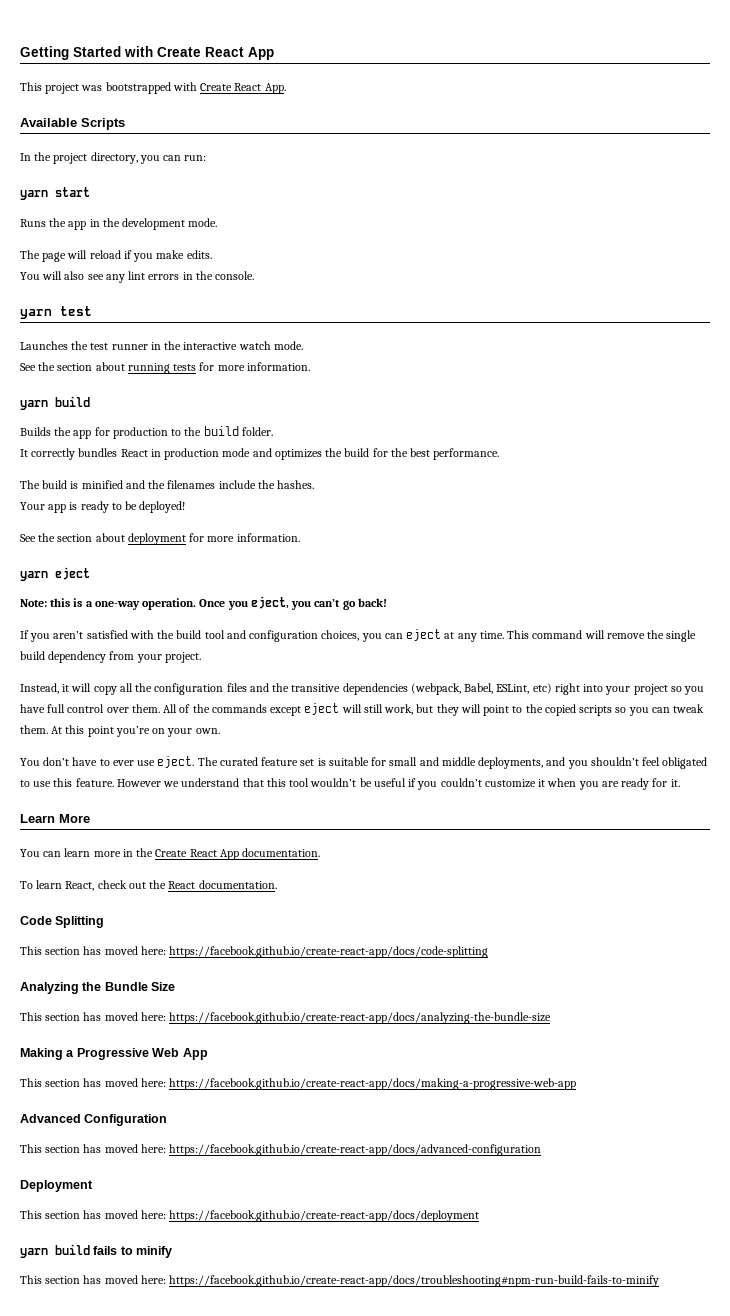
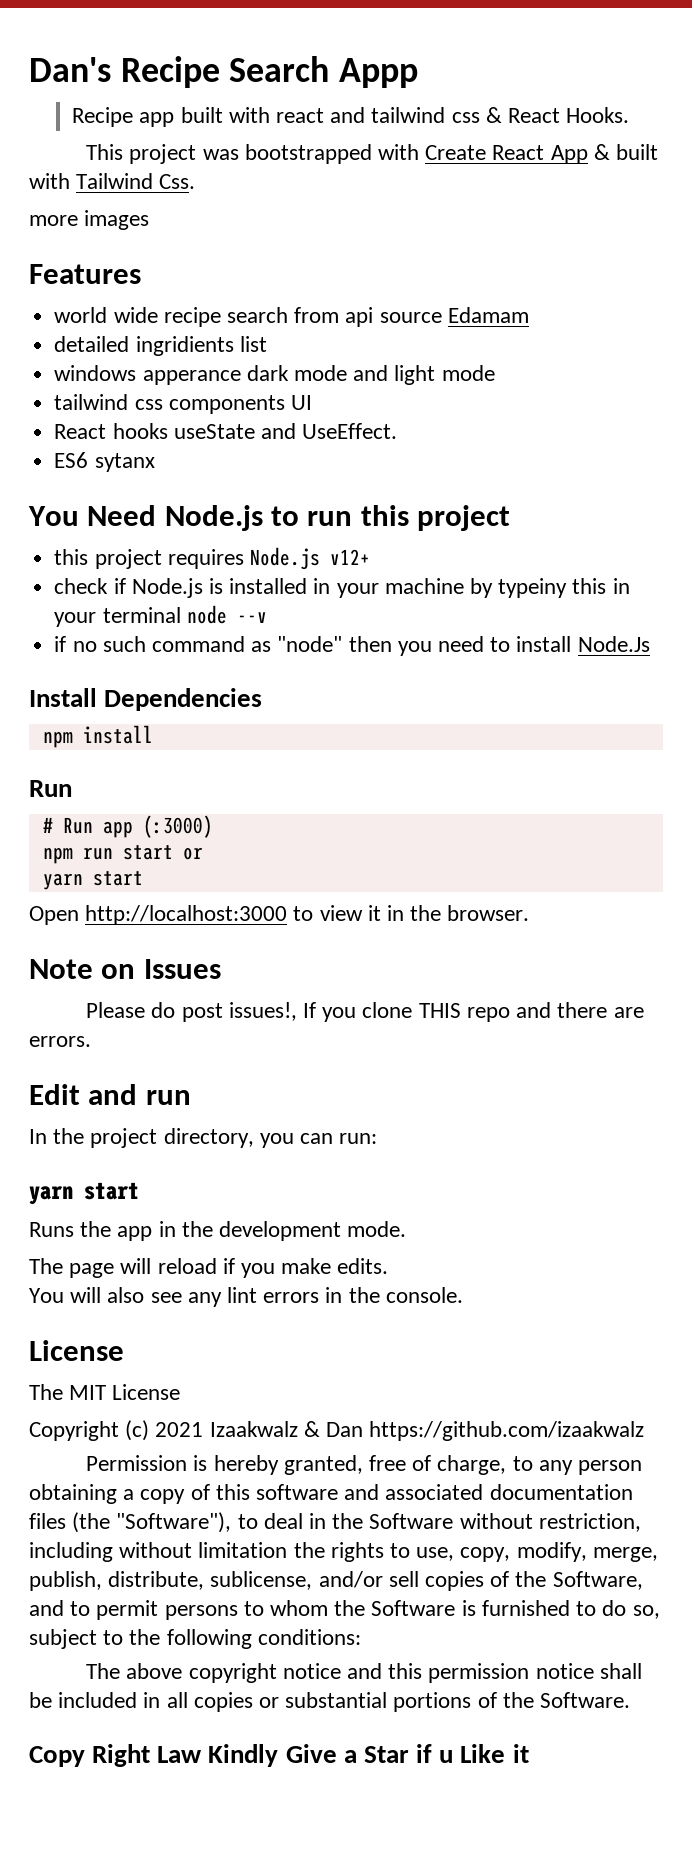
- Getting Started with Create React App
+ Dan's Recipe Search Appp
+ Recipe app built with react and tailwind css & React Hooks.
- This project was bootstrapped with Create React App.
- Available Scripts
+ This project was bootstrapped with Create React App & built with Tailwind Css.
+ more images
+ Features
+ world wide recipe search from api source Edamam
+ detailed ingridients list
+ windows apperance dark mode and light mode
+ tailwind css components UI
+ React hooks useState and UseEffect.
+ ES6 sytanx
+ You Need Node.js to run this project
+ this project requires Node.js v12+
+ check if Node.js is installed in your machine by typeiny this in your terminal node --v
+ if no such command as "node" then you need to install Node.Js
+ Install Dependencies
+ npm install
+ Run
+ # Run app (:3000)
+ npm run start or
+ yarn start
+ Open http://localhost:3000 to view it in the browser.
+ Note on Issues
+ Please do post issues!, If you clone THIS repo and there are errors.
+ Edit and run
  You will also see any lint errors in the console.
- yarn test
- Launches the test runner in the interactive watch mode.
- See the section about running tests for more information.
- yarn build
- Builds the app for production to the build folder.
- It correctly bundles React in production mode and optimizes the build for the best performance.
- The build is minified and the filenames include the hashes.
- Your app is ready to be deployed!
- See the section about deployment for more information.
- yarn eject
- Note: this is a one-way operation. Once you eject, you can’t go back!
- If you aren’t satisfied with the build tool and configuration choices, you can eject at any time. This command will remove the single build dependency from your project.
- Instead, it will copy all the configuration files and the transitive dependencies (webpack, Babel, ESLint, etc) right into your project so you have full control over them. All of the commands except eject will still work, but they will point to the copied scripts so you can tweak them. At this point you’re on your own.
- You don’t have to ever use eject. The curated feature set is suitable for small and middle deployments, and you shouldn’t feel obligated to use this feature. However we understand that this tool wouldn’t be useful if you couldn’t customize it when you are ready for it.
- Learn More
- You can learn more in the Create React App documentation.
- To learn React, check out the React documentation.
- Code Splitting
- This section has moved here: https://facebook.github.io/create-react-app/docs/code-splitting
- Analyzing the Bundle Size
- This section has moved here: https://facebook.github.io/create-react-app/docs/analyzing-the-bundle-size
- Making a Progressive Web App
- This section has moved here: https://facebook.github.io/create-react-app/docs/making-a-progressive-web-app
- Advanced Configuration
- This section has moved here: https://facebook.github.io/create-react-app/docs/advanced-configuration
- Deployment
- This section has moved here: https://facebook.github.io/create-react-app/docs/deployment
- yarn build fails to minify
- This section has moved here: https://facebook.github.io/create-react-app/docs/troubleshooting#npm-run-build-fails-to-minify
+ License
+ The MIT License
+ Copyright (c) 2021 Izaakwalz & Dan https://github.com/izaakwalz
+ Permission is hereby granted, free of charge, to any person obtaining a copy of this software and associated documentation files (the "Software"), to deal in the Software without restriction, including without limitation the rights to use, copy, modify, merge, publish, distribute, sublicense, and/or sell copies of the Software, and to permit persons to whom the Software is furnished to do so, subject to the following conditions:
+ The above copyright notice and this permission notice shall be included in all copies or substantial portions of the Software.
+ Copy Right Law Kindly Give a Star if u Like it

